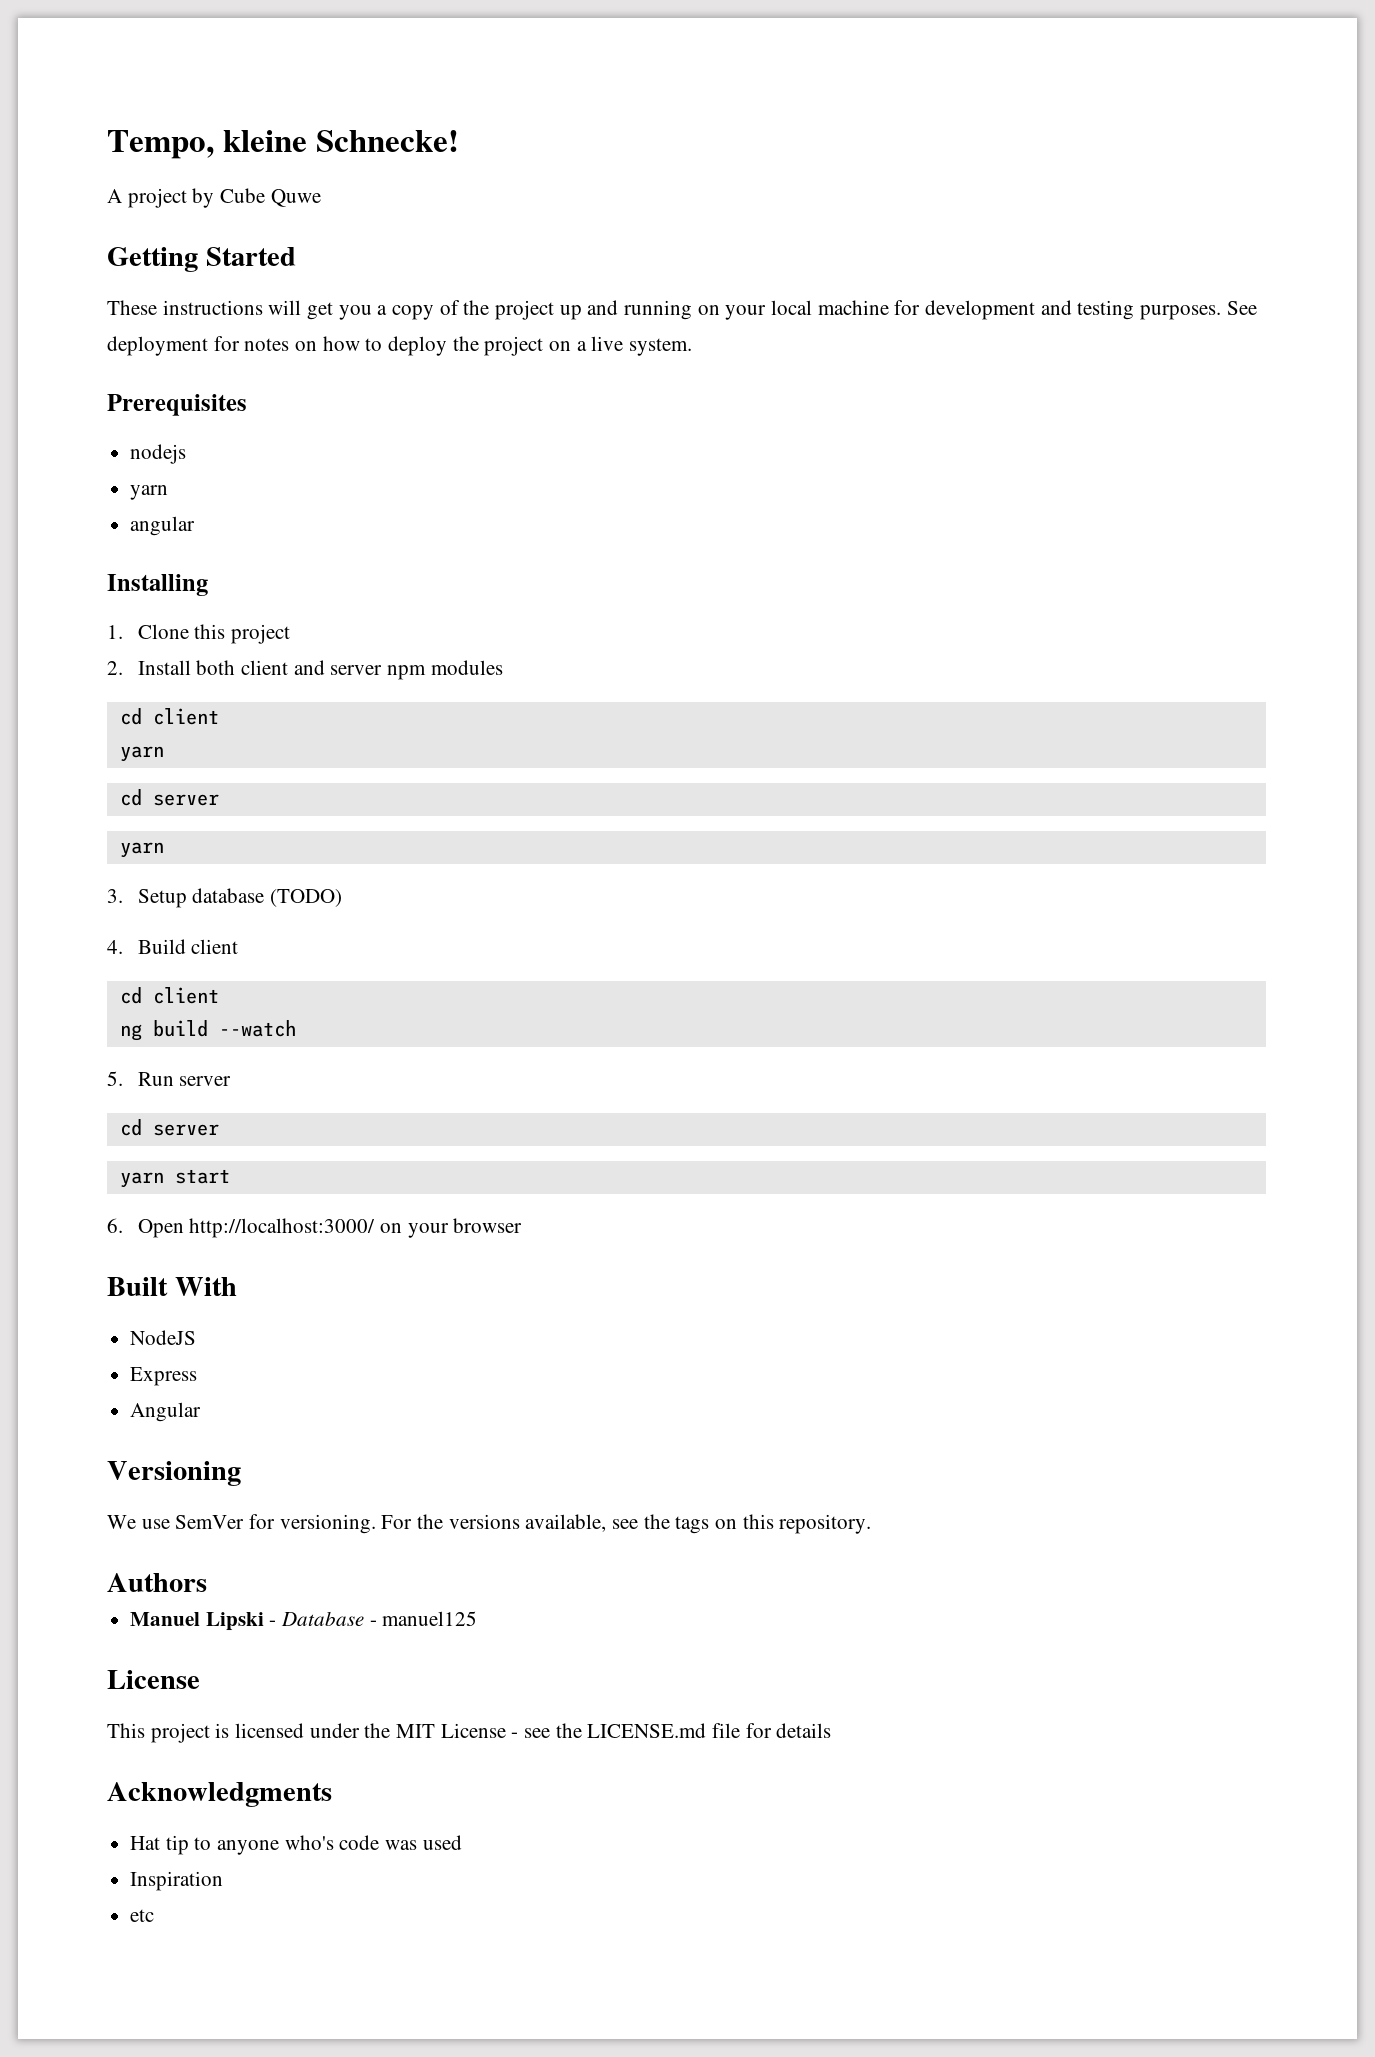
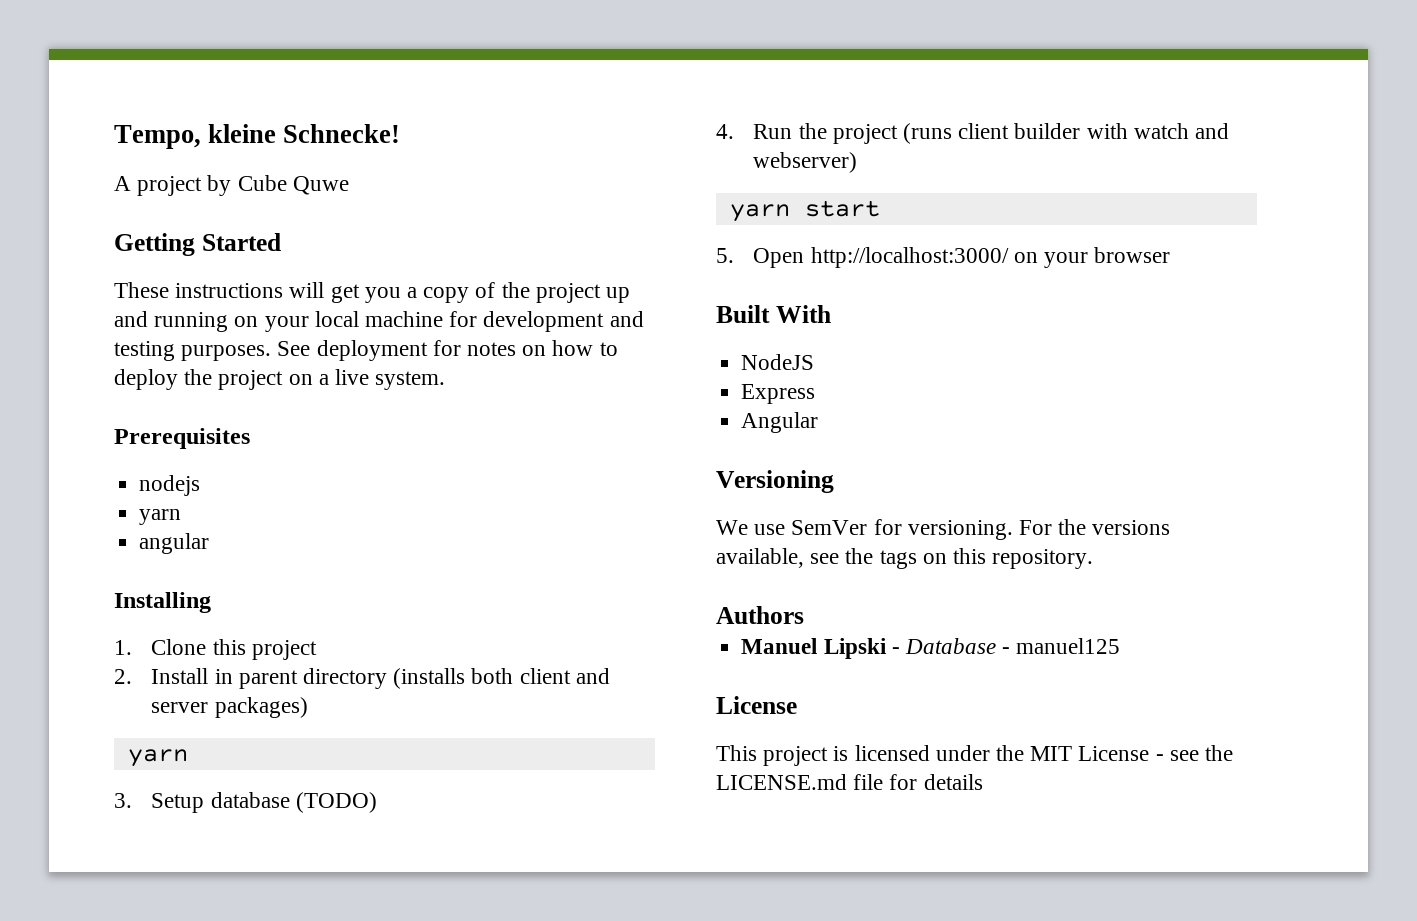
- 2. Install both client and server npm modules
- cd client
- yarn
- cd server
+ 2. Install in parent directory (installs both client and server packages)
- 4. Build client
- cd client
- ng build --watch
- 5. Run server
- cd server
+ 4. Run the project (runs client builder with watch and webserver)
- 6. Open http://localhost:3000/ on your browser
+ 5. Open http://localhost:3000/ on your browser
- Acknowledgments
- Hat tip to anyone who's code was used
- Inspiration
- etc

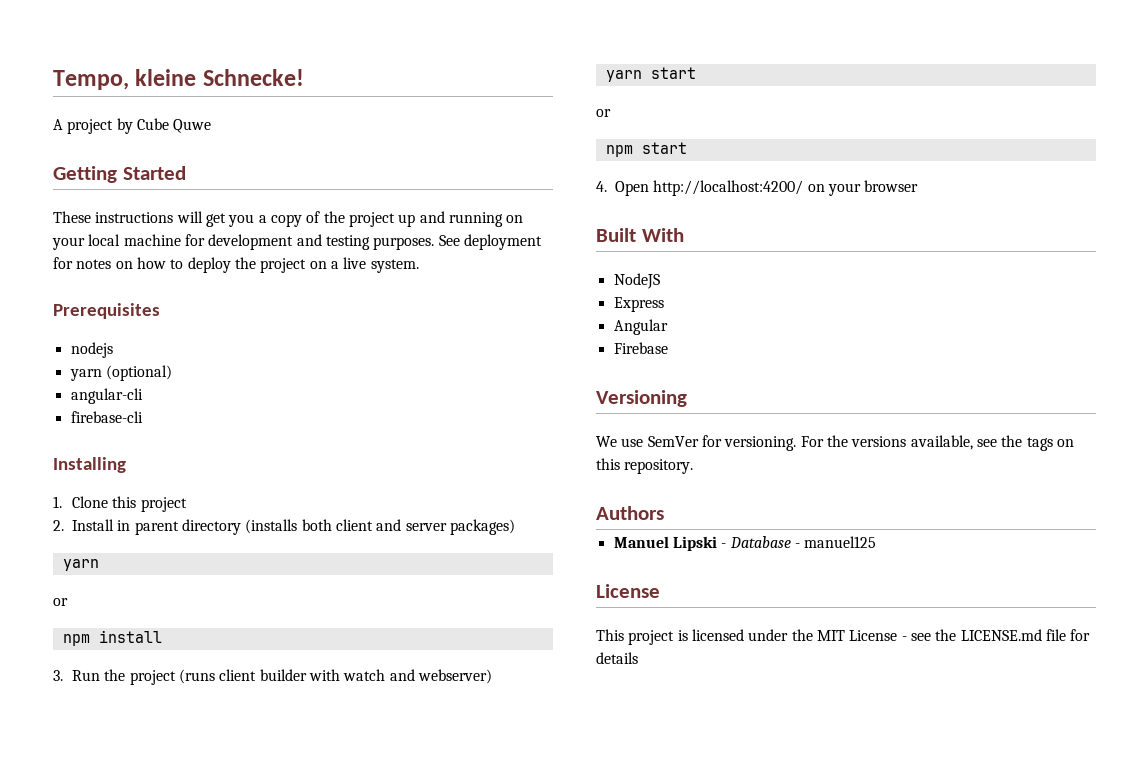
  nodejs
- yarn
- angular
+ yarn (optional)
+ angular-cli
+ firebase-cli
  2. Install in parent directory (installs both client and server packages)
  yarn
- 3. Setup database (TODO)
- 4. Run the project (runs client builder with watch and webserver)
+ or
+ npm install
+ 3. Run the project (runs client builder with watch and webserver)
  yarn start
- 5. Open http://localhost:3000/ on your browser
+ or
+ npm start
+ 4. Open http://localhost:4200/ on your browser
+ Firebase

